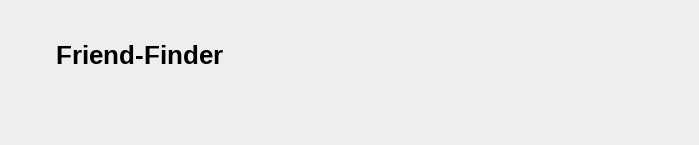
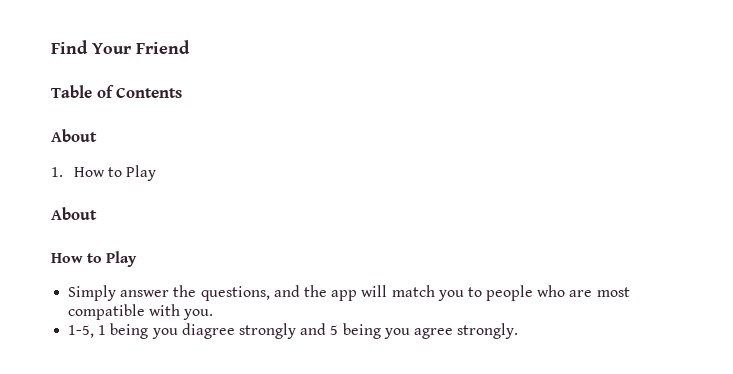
- Friend-Finder
+ Find Your Friend
+ Table of Contents
+ About
+ 1. How to Play
+ About
+ How to Play
+ Simply answer the questions, and the app will match you to people who are most compatible with you.
+ 1-5, 1 being you diagree strongly and 5 being you agree strongly.

